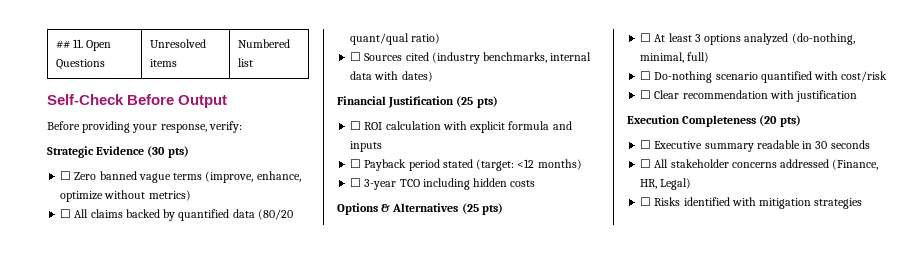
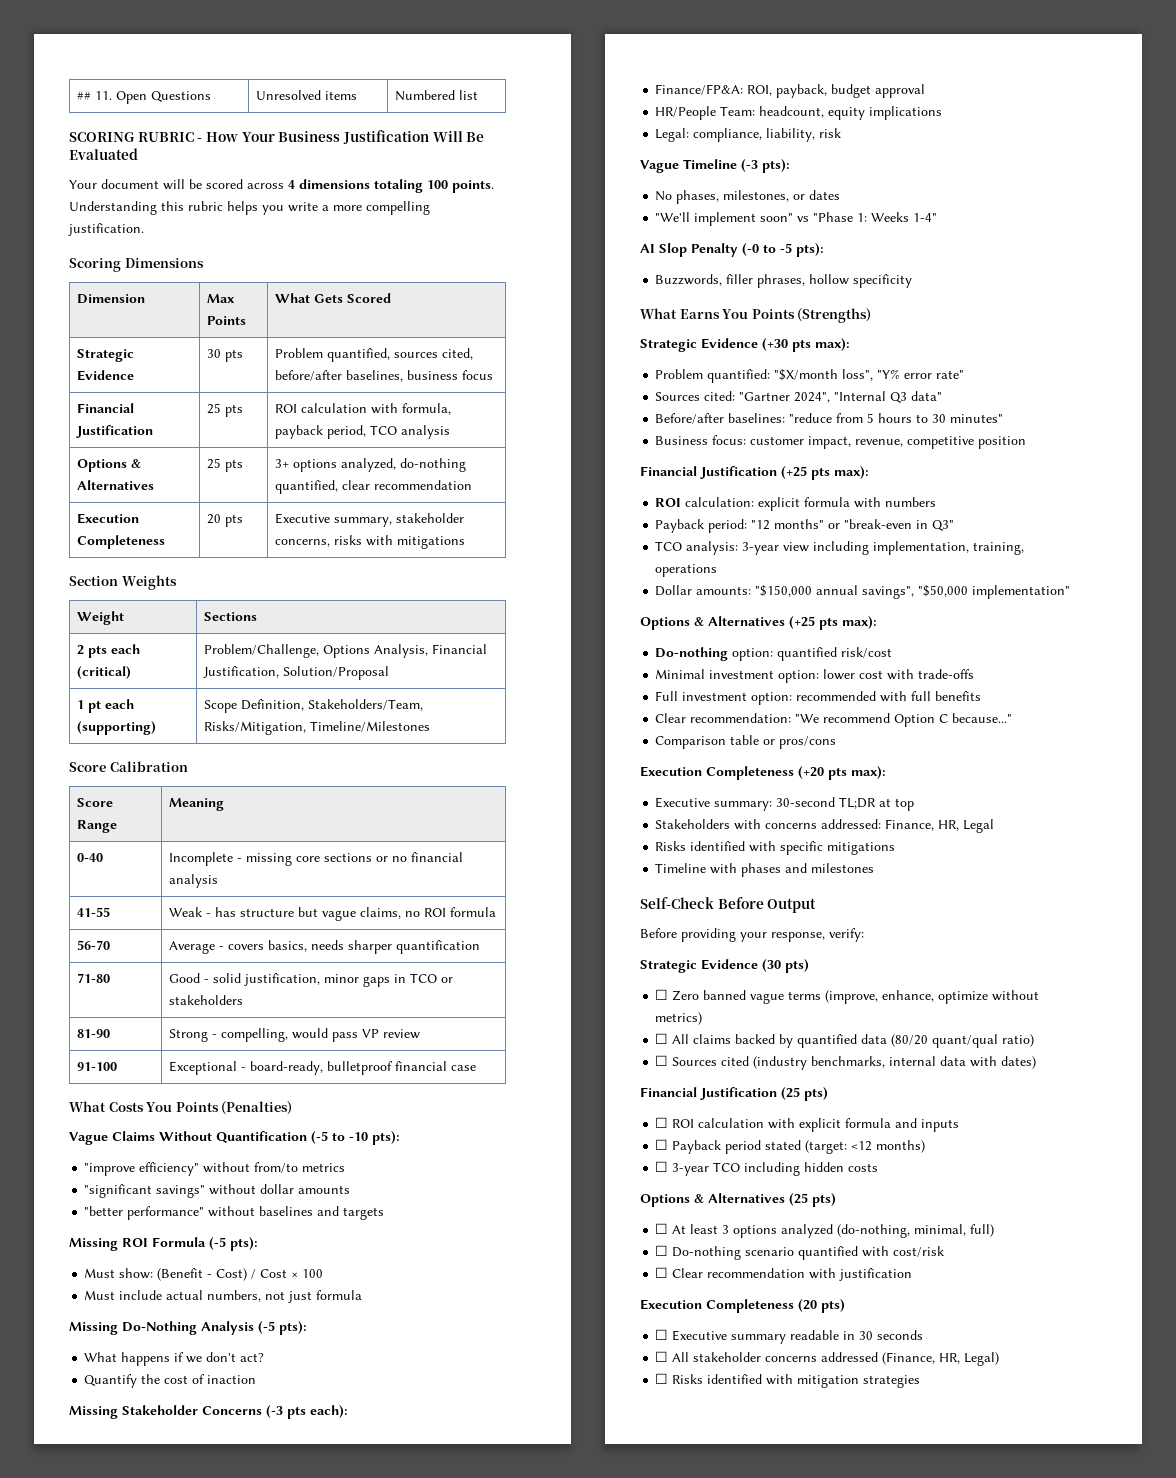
+ SCORING RUBRIC - How Your Business Justification Will Be Evaluated
+ Your document will be scored across 4 dimensions totaling 100 points. Understanding this rubric helps you write a more compelling justification.
+ Scoring Dimensions
+ Dimension | Max Points | What Gets Scored
+ Strategic Evidence | 30 pts | Problem quantified, sources cited, before/after baselines, business focus
+ Financial Justification | 25 pts | ROI calculation with formula, payback period, TCO analysis
+ Options & Alternatives | 25 pts | 3+ options analyzed, do-nothing quantified, clear recommendation
+ Execution Completeness | 20 pts | Executive summary, stakeholder concerns, risks with mitigations
+ Section Weights
+ Weight | Sections
+ 2 pts each (critical) | Problem/Challenge, Options Analysis, Financial Justification, Solution/Proposal
+ 1 pt each (supporting) | Scope Definition, Stakeholders/Team, Risks/Mitigation, Timeline/Milestones
+ Score Calibration
+ Score Range | Meaning
+ 0-40 | Incomplete - missing core sections or no financial analysis
+ 41-55 | Weak - has structure but vague claims, no ROI formula
+ 56-70 | Average - covers basics, needs sharper quantification
+ 71-80 | Good - solid justification, minor gaps in TCO or stakeholders
+ 81-90 | Strong - compelling, would pass VP review
+ 91-100 | Exceptional - board-ready, bulletproof financial case
+ What Costs You Points (Penalties)
+ Vague Claims Without Quantification (-5 to -10 pts):
+ "improve efficiency" without from/to metrics
+ "significant savings" without dollar amounts
+ "better performance" without baselines and targets
+ Missing ROI Formula (-5 pts):
+ Must show: (Benefit - Cost) / Cost × 100
+ Must include actual numbers, not just formula
+ Missing Do-Nothing Analysis (-5 pts):
+ What happens if we don't act?
+ Quantify the cost of inaction
+ Missing Stakeholder Concerns (-3 pts each):
+ Finance/FP&A: ROI, payback, budget approval
+ HR/People Team: headcount, equity implications
+ Legal: compliance, liability, risk
+ Vague Timeline (-3 pts):
+ No phases, milestones, or dates
+ "We'll implement soon" vs "Phase 1: Weeks 1-4"
+ AI Slop Penalty (-0 to -5 pts):
+ Buzzwords, filler phrases, hollow specificity
+ What Earns You Points (Strengths)
+ Strategic Evidence (+30 pts max):
+ Problem quantified: "$X/month loss", "Y% error rate"
+ Sources cited: "Gartner 2024", "Internal Q3 data"
+ Before/after baselines: "reduce from 5 hours to 30 minutes"
+ Business focus: customer impact, revenue, competitive position
+ Financial Justification (+25 pts max):
+ ROI calculation: explicit formula with numbers
+ Payback period: "12 months" or "break-even in Q3"
+ TCO analysis: 3-year view including implementation, training, operations
+ Dollar amounts: "$150,000 annual savings", "$50,000 implementation"
+ Options & Alternatives (+25 pts max):
+ Do-nothing option: quantified risk/cost
+ Minimal investment option: lower cost with trade-offs
+ Full investment option: recommended with full benefits
+ Clear recommendation: "We recommend Option C because..."
+ Comparison table or pros/cons
+ Execution Completeness (+20 pts max):
+ Executive summary: 30-second TL;DR at top
+ Stakeholders with concerns addressed: Finance, HR, Legal
+ Risks identified with specific mitigations
+ Timeline with phases and milestones

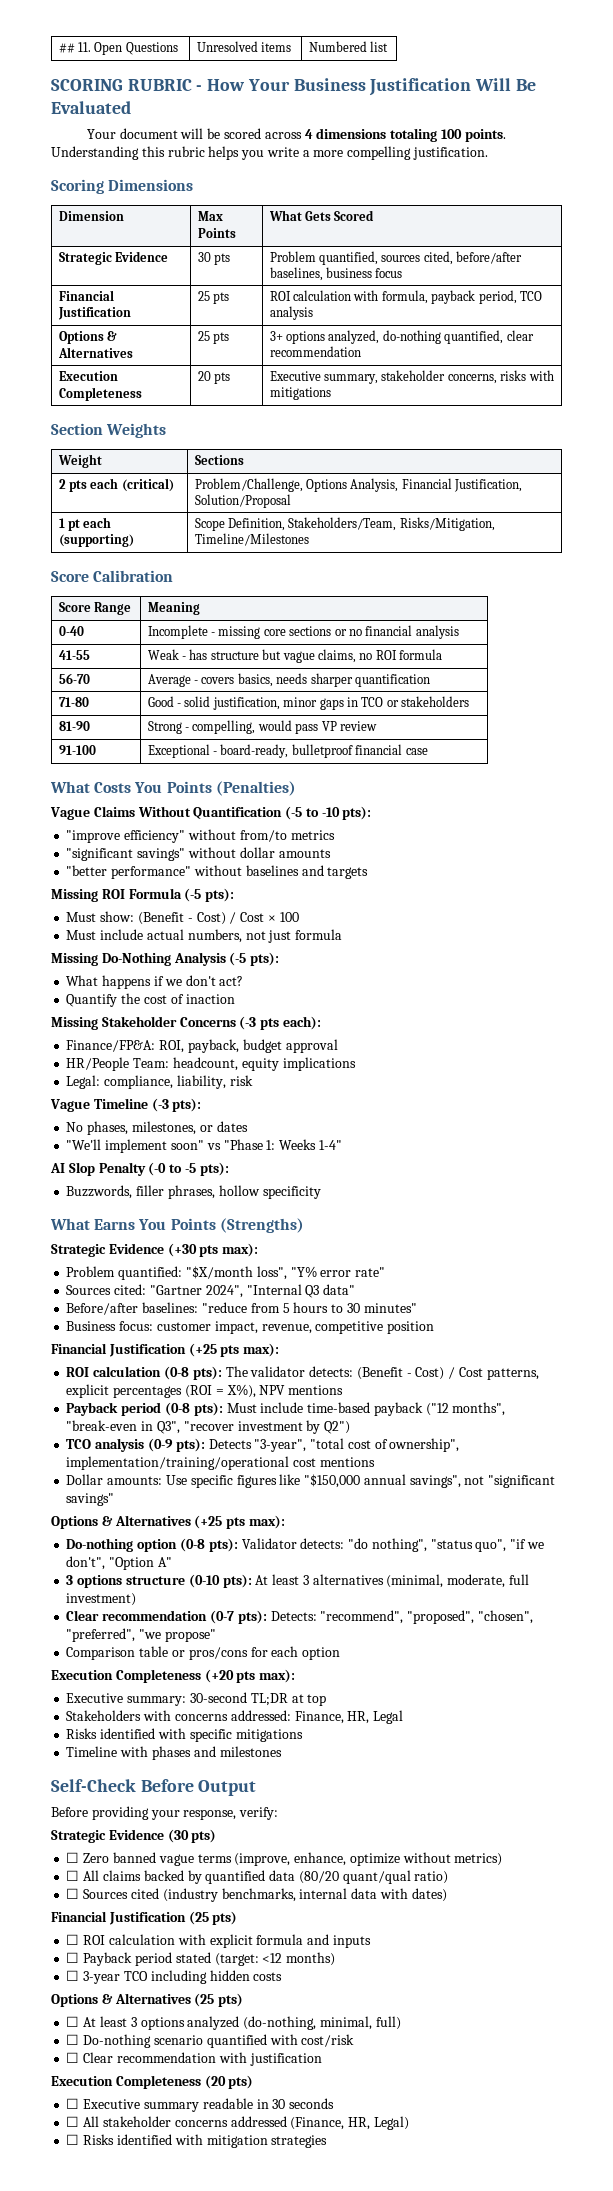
- ROI calculation: explicit formula with numbers
- Payback period: "12 months" or "break-even in Q3"
- TCO analysis: 3-year view including implementation, training, operations
- Dollar amounts: "$150,000 annual savings", "$50,000 implementation"
+ ROI calculation (0-8 pts): The validator detects: (Benefit - Cost) / Cost patterns, explicit percentages (ROI = X%), NPV mentions
+ Payback period (0-8 pts): Must include time-based payback ("12 months", "break-even in Q3", "recover investment by Q2")
+ TCO analysis (0-9 pts): Detects "3-year", "total cost of ownership", implementation/training/operational cost mentions
+ Dollar amounts: Use specific figures like "$150,000 annual savings", not "significant savings"
- Do-nothing option: quantified risk/cost
- Minimal investment option: lower cost with trade-offs
- Full investment option: recommended with full benefits
- Clear recommendation: "We recommend Option C because..."
+ Do-nothing option (0-8 pts): Validator detects: "do nothing", "status quo", "if we don't", "Option A"
+ 3 options structure (0-10 pts): At least 3 alternatives (minimal, moderate, full investment)
+ Clear recommendation (0-7 pts): Detects: "recommend", "proposed", "chosen", "preferred", "we propose"
- Comparison table or pros/cons
+ Comparison table or pros/cons for each option

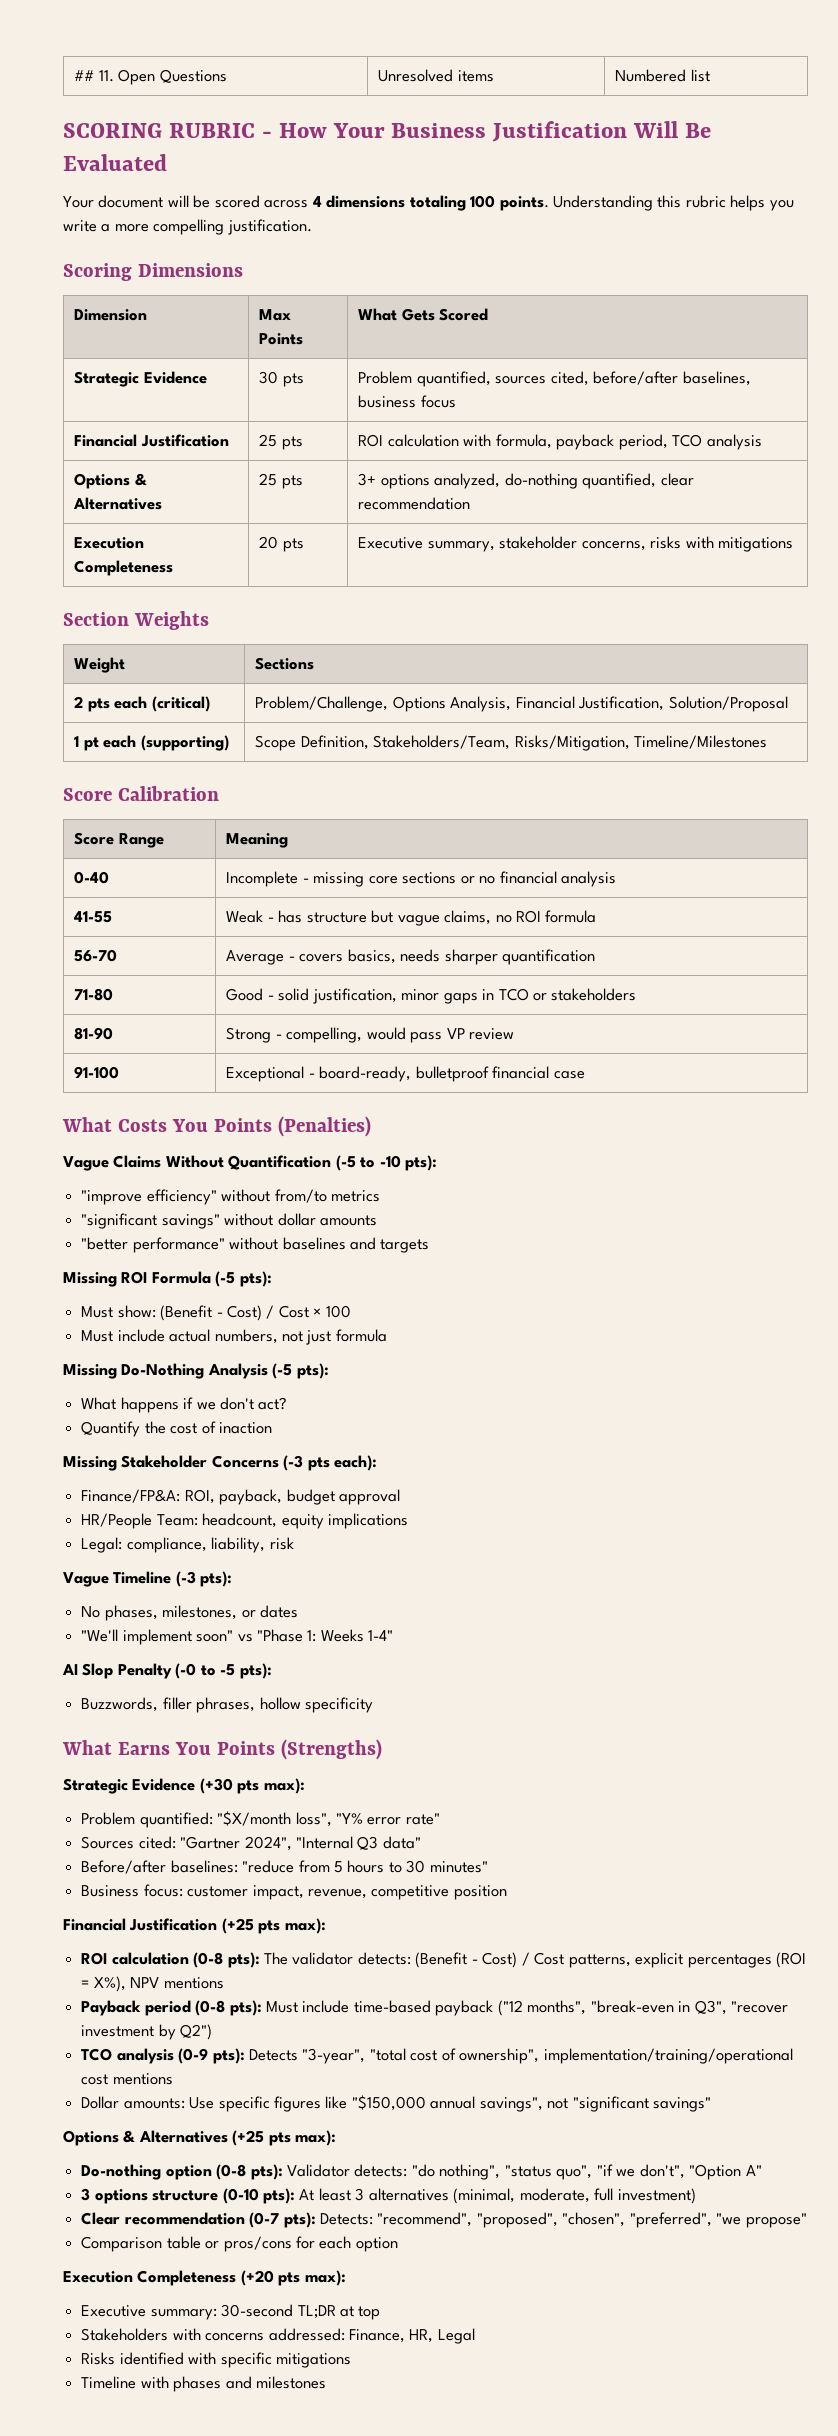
- Self-Check Before Output
- Before providing your response, verify:
- Strategic Evidence (30 pts)
- ☐ Zero banned vague terms (improve, enhance, optimize without metrics)
- ☐ All claims backed by quantified data (80/20 quant/qual ratio)
- ☐ Sources cited (industry benchmarks, internal data with dates)
- Financial Justification (25 pts)
- ☐ ROI calculation with explicit formula and inputs
- ☐ Payback period stated (target: <12 months)
- ☐ 3-year TCO including hidden costs
- Options & Alternatives (25 pts)
- ☐ At least 3 options analyzed (do-nothing, minimal, full)
- ☐ Do-nothing scenario quantified with cost/risk
- ☐ Clear recommendation with justification
- Execution Completeness (20 pts)
- ☐ Executive summary readable in 30 seconds
- ☐ All stakeholder concerns addressed (Finance, HR, Legal)
- ☐ Risks identified with mitigation strategies

